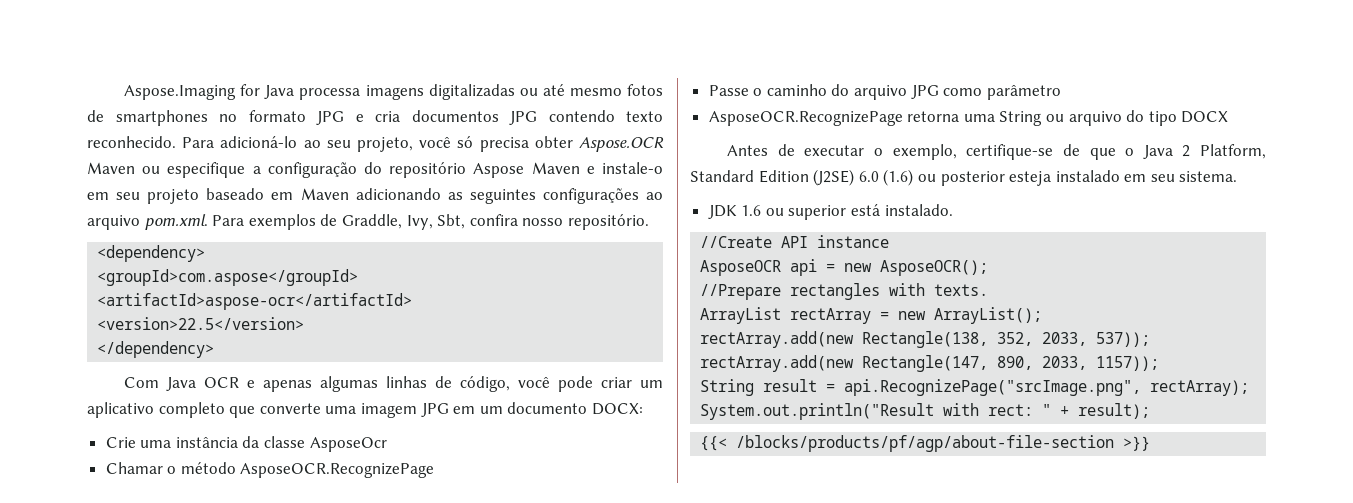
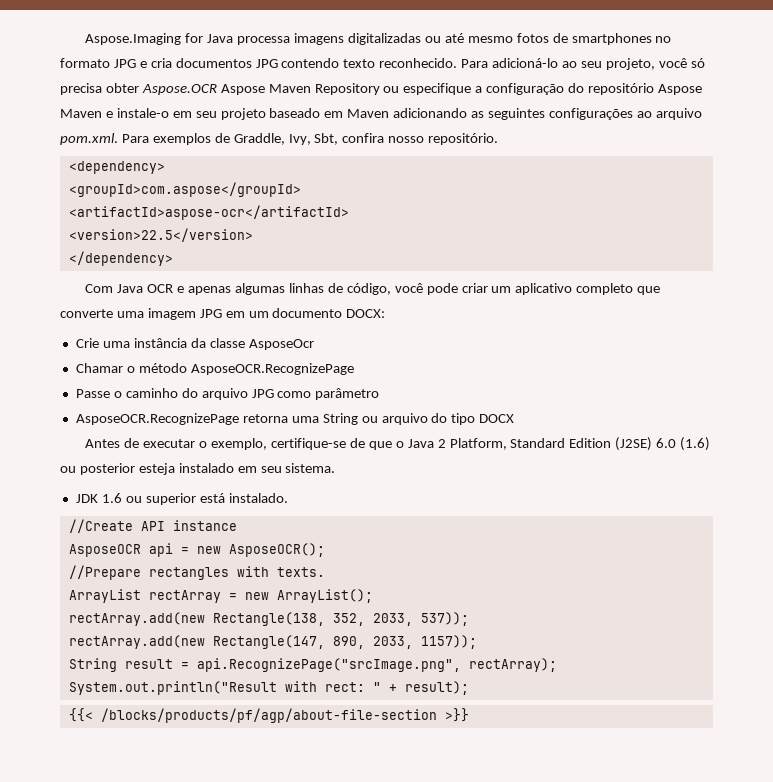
- Para adicioná-lo ao seu projeto, você só precisa obter Aspose.OCR Maven ou especifique a configuração do repositório Aspose Maven e instale-o em seu projeto baseado em Maven adicionando as seguintes configurações ao arquivo pom.xml. Para exemplos de Graddle, Ivy, Sbt, confira nosso repositório.
+ Para adicioná-lo ao seu projeto, você só precisa obter Aspose.OCR Aspose Maven Repository ou especifique a configuração do repositório Aspose Maven e instale-o em seu projeto baseado em Maven adicionando as seguintes configurações ao arquivo pom.xml. Para exemplos de Graddle, Ivy, Sbt, confira nosso repositório.

